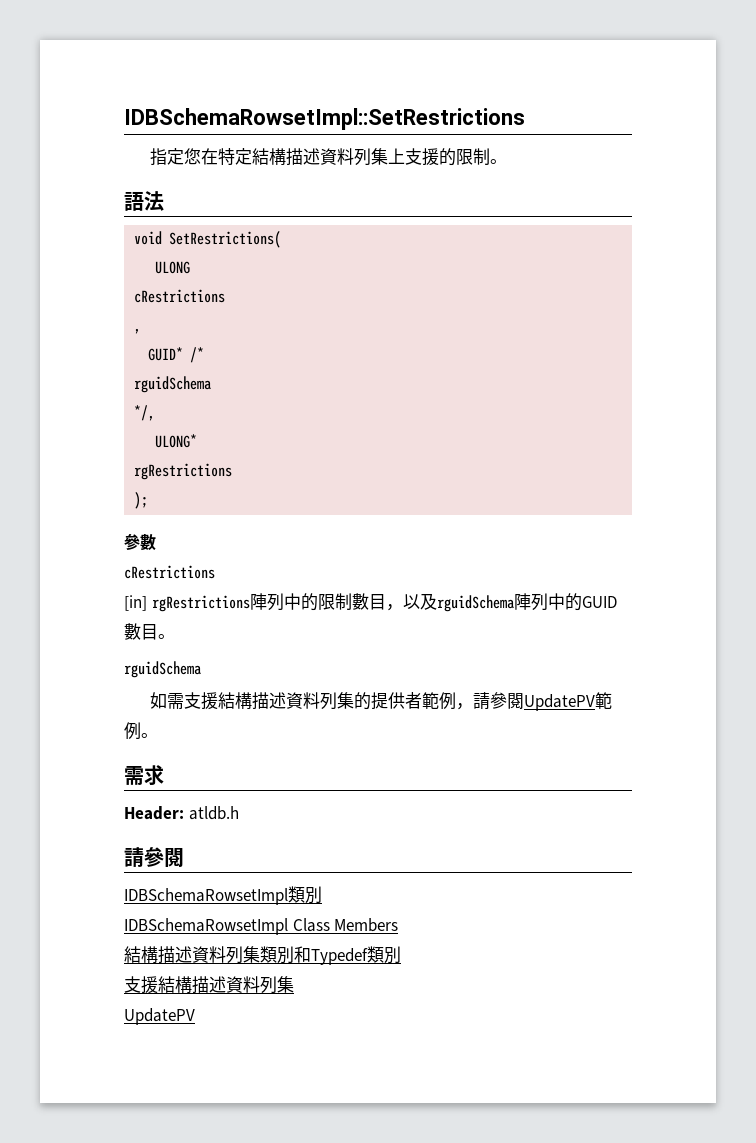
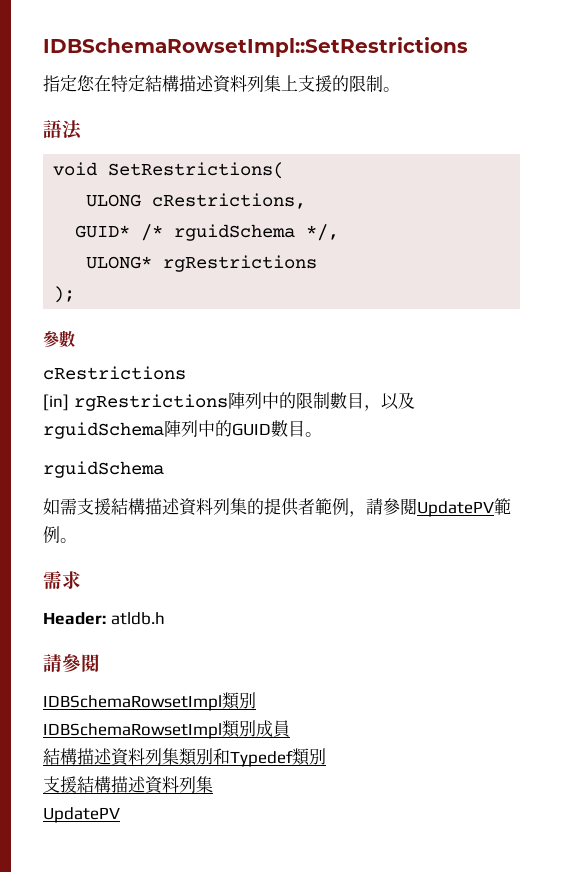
- ULONG
- cRestrictions
- ,
+ ULONG cRestrictions,
- GUID* /*
- rguidSchema
- */,
+ GUID* /* rguidSchema */,
- ULONG*
- rgRestrictions
+ ULONG* rgRestrictions
- IDBSchemaRowsetImpl Class Members
+ IDBSchemaRowsetImpl類別成員

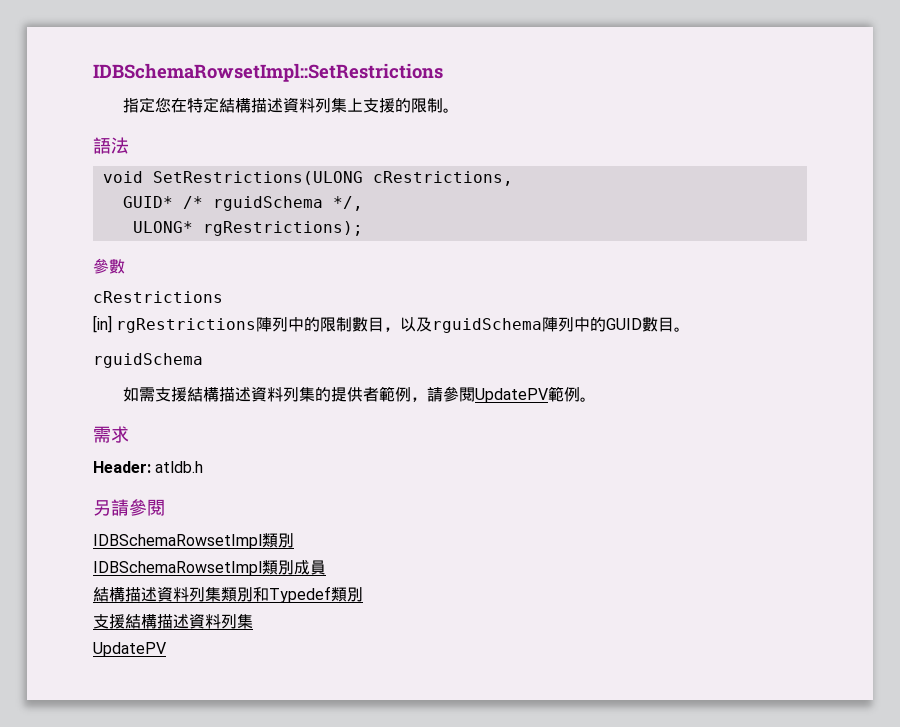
- void SetRestrictions(
- ULONG cRestrictions,
+ void SetRestrictions(ULONG cRestrictions,
- ULONG* rgRestrictions
- );
+ ULONG* rgRestrictions);
  Header: atldb.h
- 請參閱
+ 另請參閱

